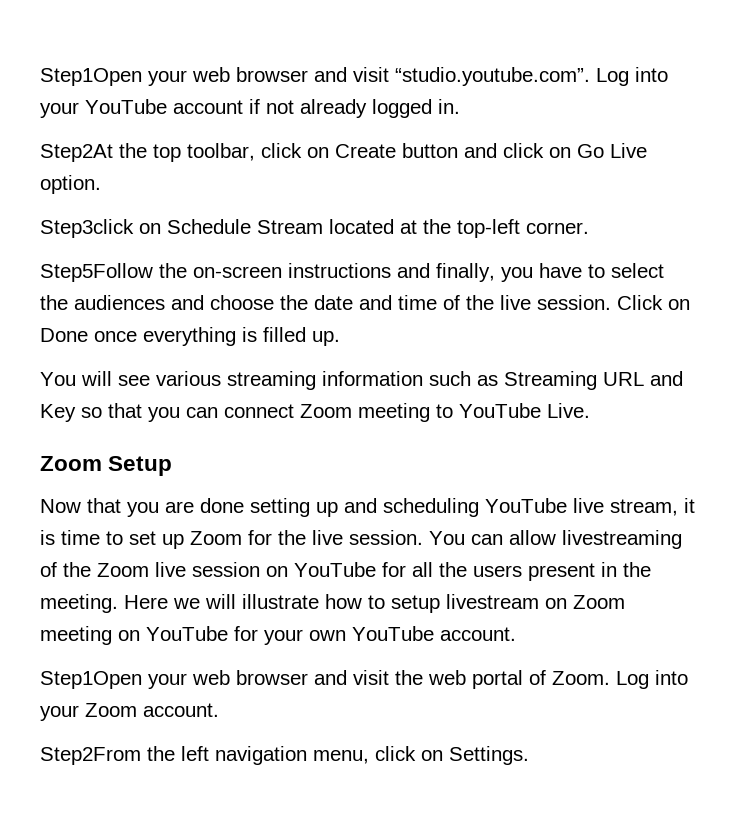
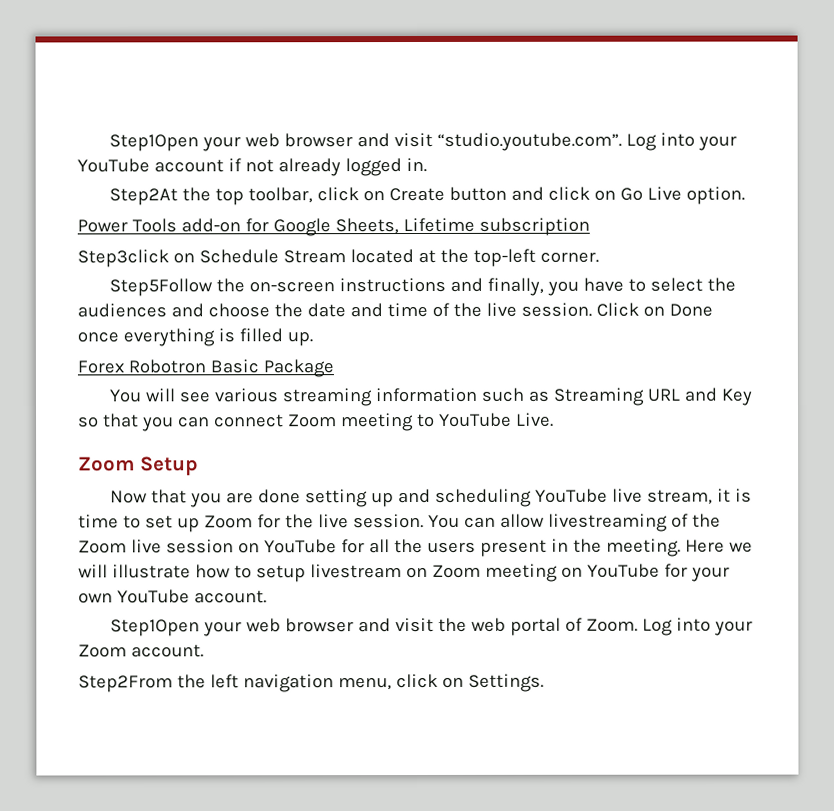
+ Power Tools add-on for Google Sheets, Lifetime subscription
+ Forex Robotron Basic Package

